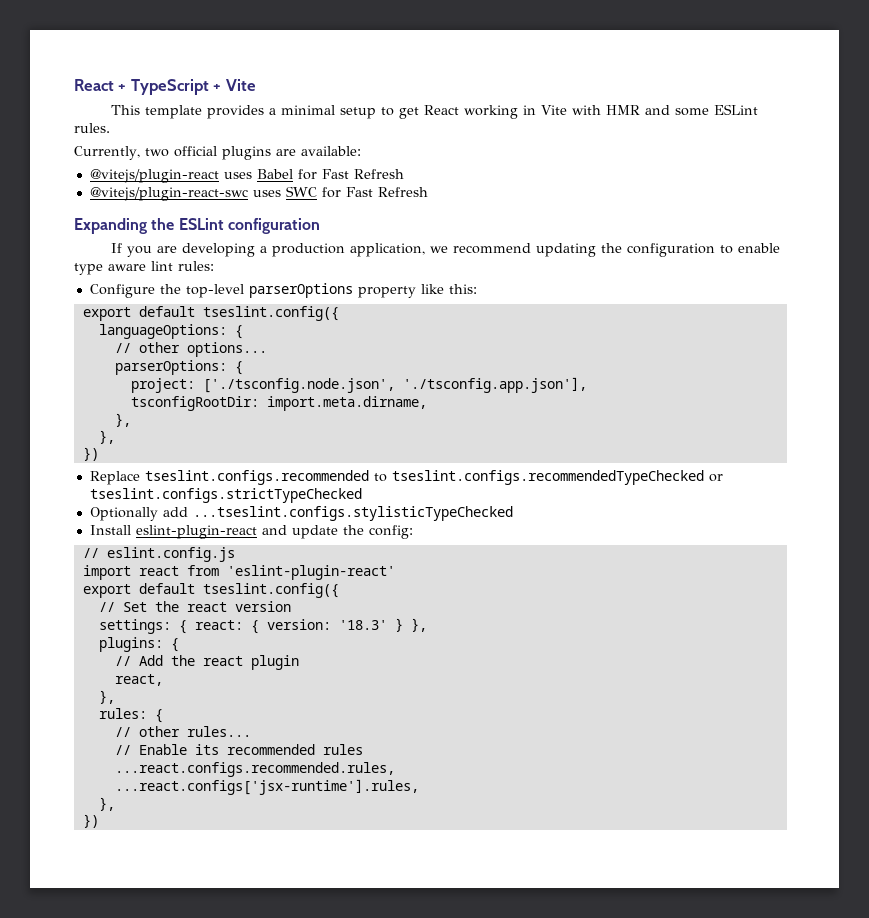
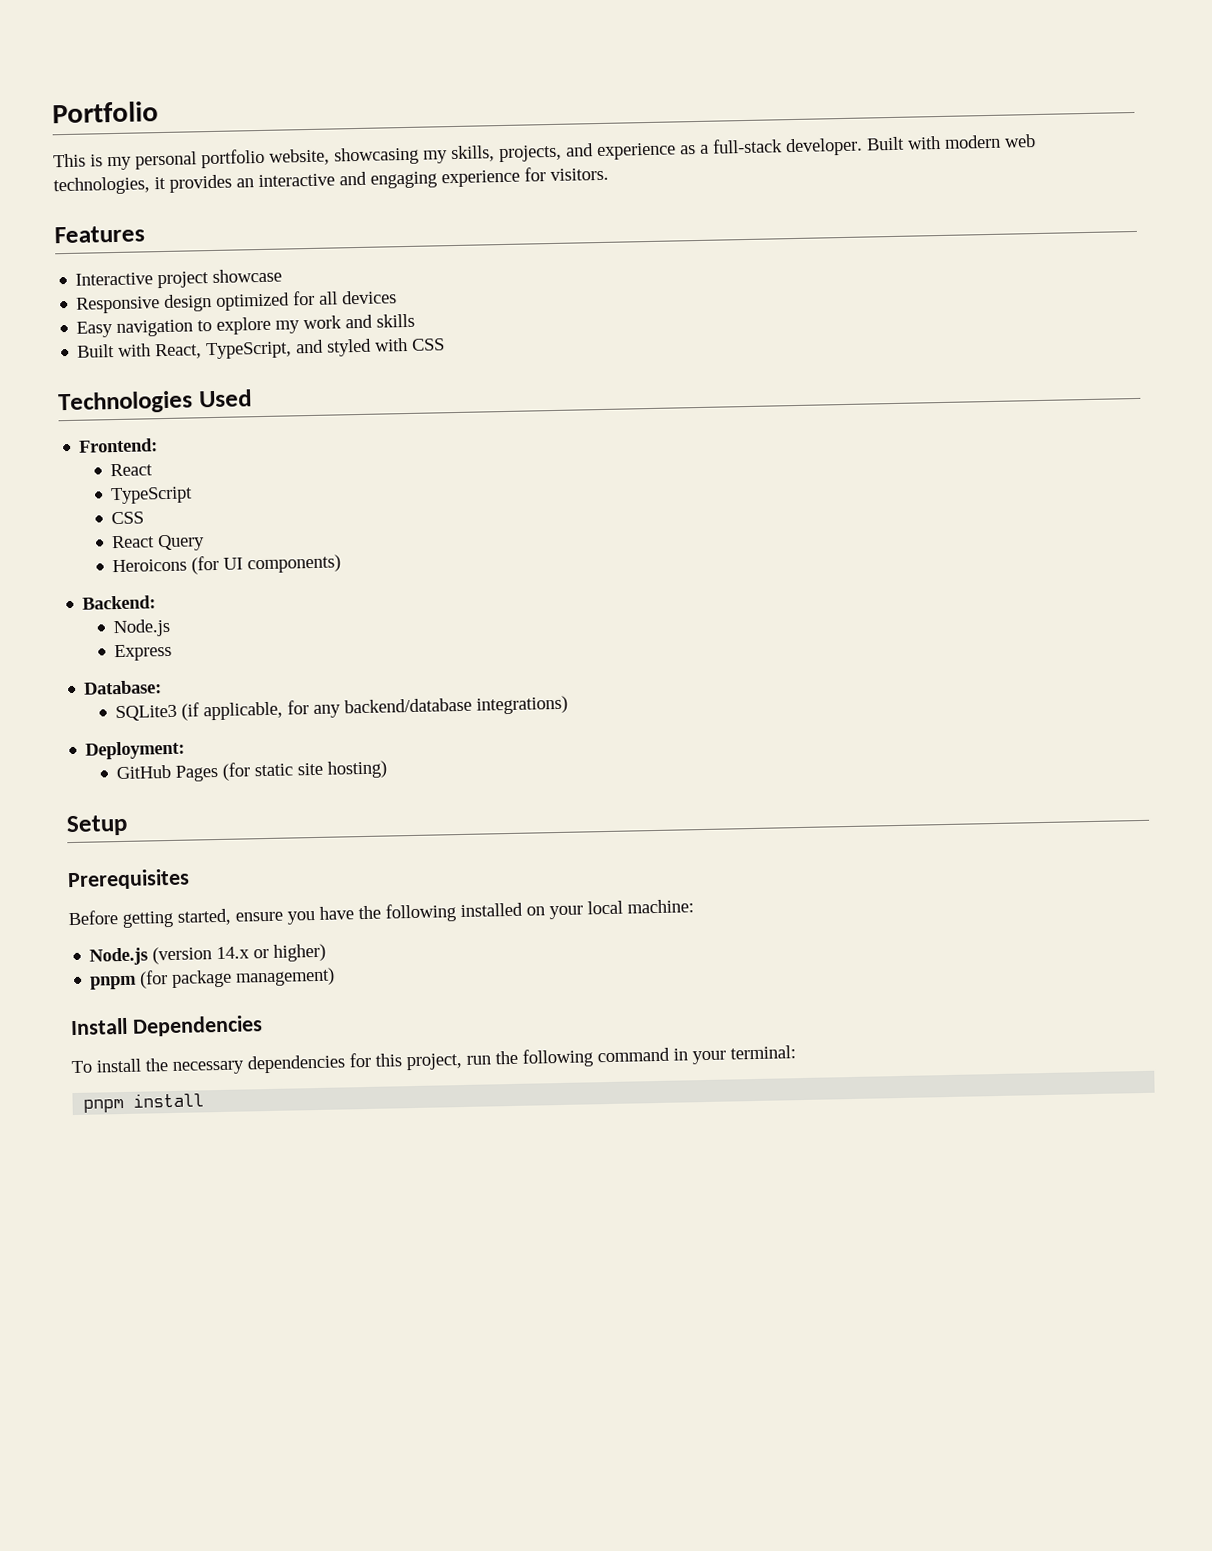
- React + TypeScript + Vite
- This template provides a minimal setup to get React working in Vite with HMR and some ESLint rules.
- Currently, two official plugins are available:
- @vitejs/plugin-react uses Babel for Fast Refresh
- @vitejs/plugin-react-swc uses SWC for Fast Refresh
- Expanding the ESLint configuration
- If you are developing a production application, we recommend updating the configuration to enable type aware lint rules:
- Configure the top-level parserOptions property like this:
- export default tseslint.config({
- languageOptions: {
- // other options...
- parserOptions: {
- project: ['./tsconfig.node.json', './tsconfig.app.json'],
- tsconfigRootDir: import.meta.dirname,
- },
- },
- })
- Replace tseslint.configs.recommended to tseslint.configs.recommendedTypeChecked or tseslint.configs.strictTypeChecked
- Optionally add ...tseslint.configs.stylisticTypeChecked
- Install eslint-plugin-react and update the config:
- // eslint.config.js
- import react from 'eslint-plugin-react'
- export default tseslint.config({
- // Set the react version
- settings: { react: { version: '18.3' } },
- plugins: {
- // Add the react plugin
- react,
- },
- rules: {
- // other rules...
- // Enable its recommended rules
- ...react.configs.recommended.rules,
- ...react.configs['jsx-runtime'].rules,
- },
- })
+ Portfolio
+ This is my personal portfolio website, showcasing my skills, projects, and experience as a full-stack developer. Built with modern web technologies, it provides an interactive and engaging experience for visitors.
+ Features
+ Interactive project showcase
+ Responsive design optimized for all devices
+ Easy navigation to explore my work and skills
+ Built with React, TypeScript, and styled with CSS
+ Technologies Used
+ Frontend:
+ React
+ TypeScript
+ CSS
+ React Query
+ Heroicons (for UI components)
+ Backend:
+ Node.js
+ Express
+ Database:
+ SQLite3 (if applicable, for any backend/database integrations)
+ Deployment:
+ GitHub Pages (for static site hosting)
+ Setup
+ Prerequisites
+ Before getting started, ensure you have the following installed on your local machine:
+ Node.js (version 14.x or higher)
+ pnpm (for package management)
+ Install Dependencies
+ To install the necessary dependencies for this project, run the following command in your terminal:
+ pnpm install

